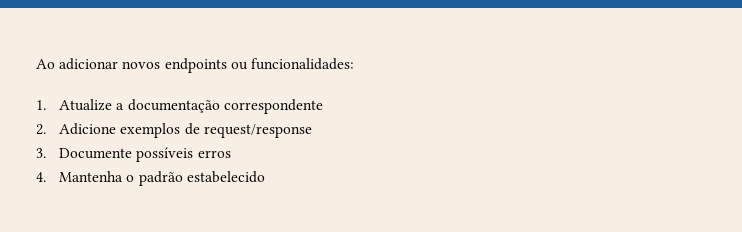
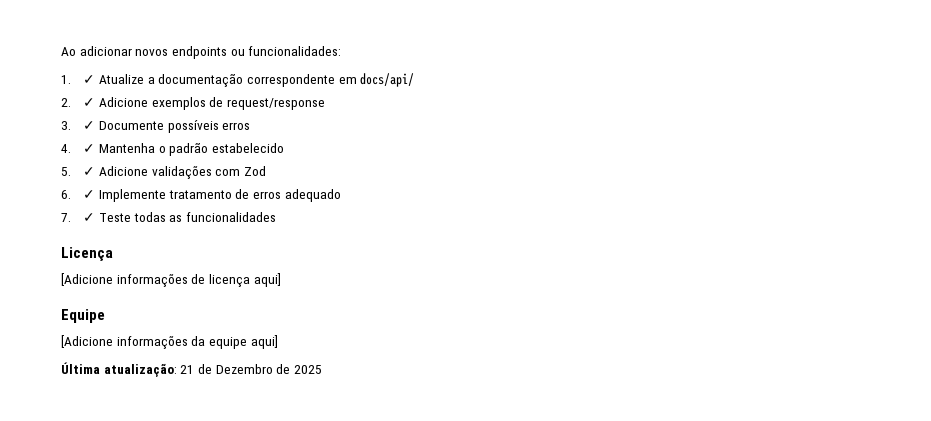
- 1. Atualize a documentação correspondente
+ 1. ✓ Atualize a documentação correspondente em docs/api/
- 2. Adicione exemplos de request/response
+ 2. ✓ Adicione exemplos de request/response
- 3. Documente possíveis erros
+ 3. ✓ Documente possíveis erros
- 4. Mantenha o padrão estabelecido
+ 4. ✓ Mantenha o padrão estabelecido
+ 5. ✓ Adicione validações com Zod
+ 6. ✓ Implemente tratamento de erros adequado
+ 7. ✓ Teste todas as funcionalidades
+ Licença
+ [Adicione informações de licença aqui]
+ Equipe
+ [Adicione informações da equipe aqui]
+ Última atualização: 21 de Dezembro de 2025

